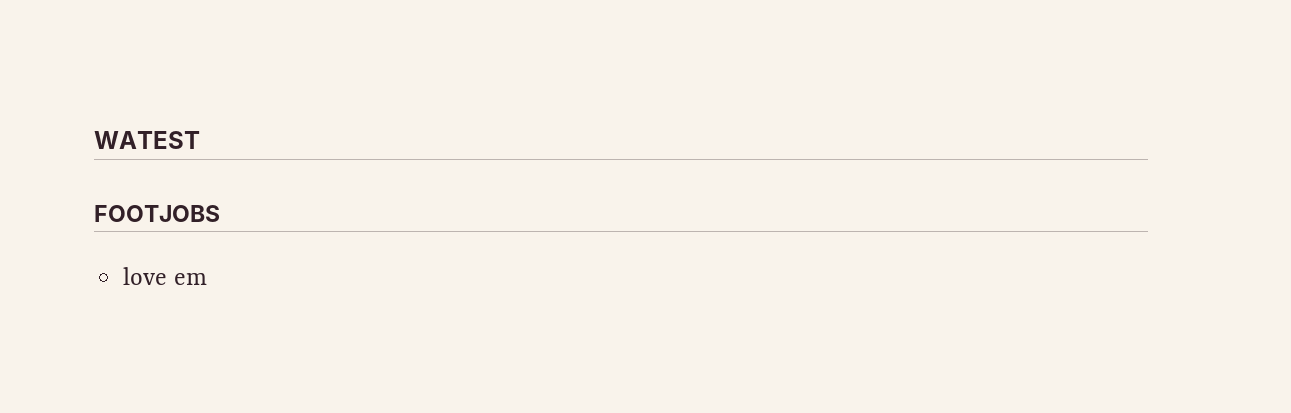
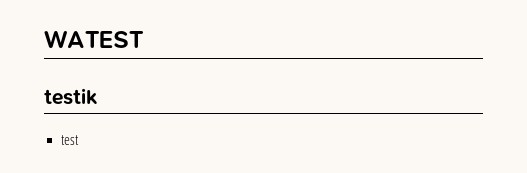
- FOOTJOBS
- love em
+ testik
+ test

